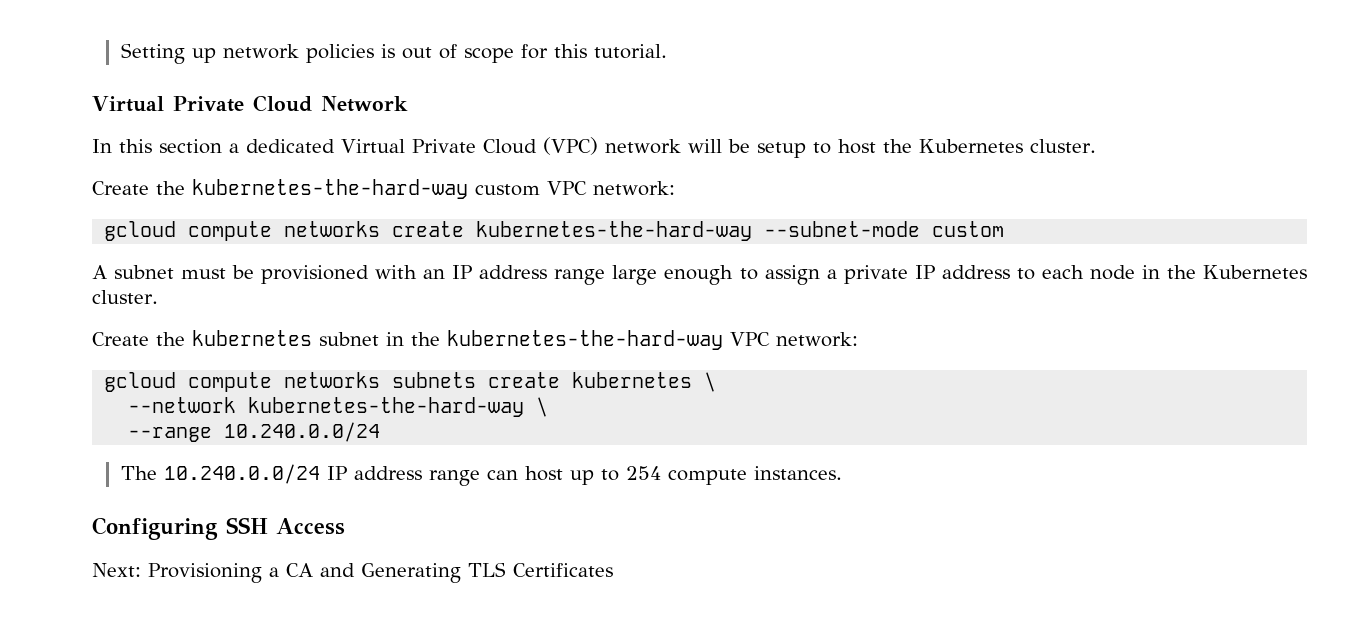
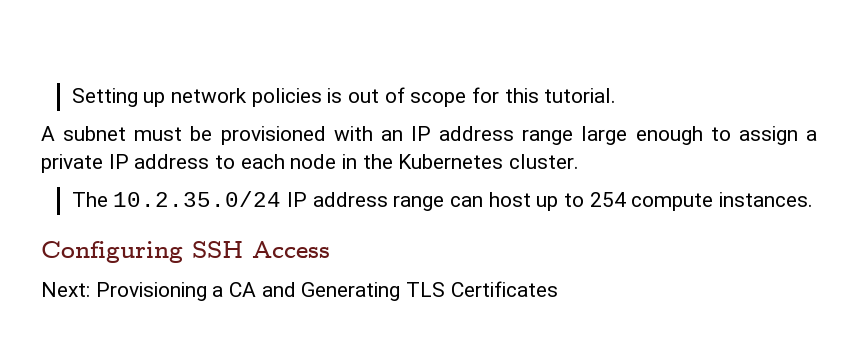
- Virtual Private Cloud Network
- In this section a dedicated Virtual Private Cloud (VPC) network will be setup to host the Kubernetes cluster.
- Create the kubernetes-the-hard-way custom VPC network:
- gcloud compute networks create kubernetes-the-hard-way --subnet-mode custom
- Create the kubernetes subnet in the kubernetes-the-hard-way VPC network:
- gcloud compute networks subnets create kubernetes \
- --network kubernetes-the-hard-way \
- --range 10.240.0.0/24
- The 10.240.0.0/24 IP address range can host up to 254 compute instances.
+ The 10.2.35.0/24 IP address range can host up to 254 compute instances.

